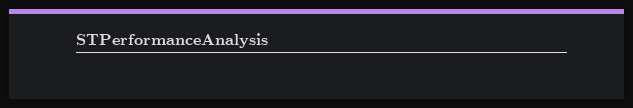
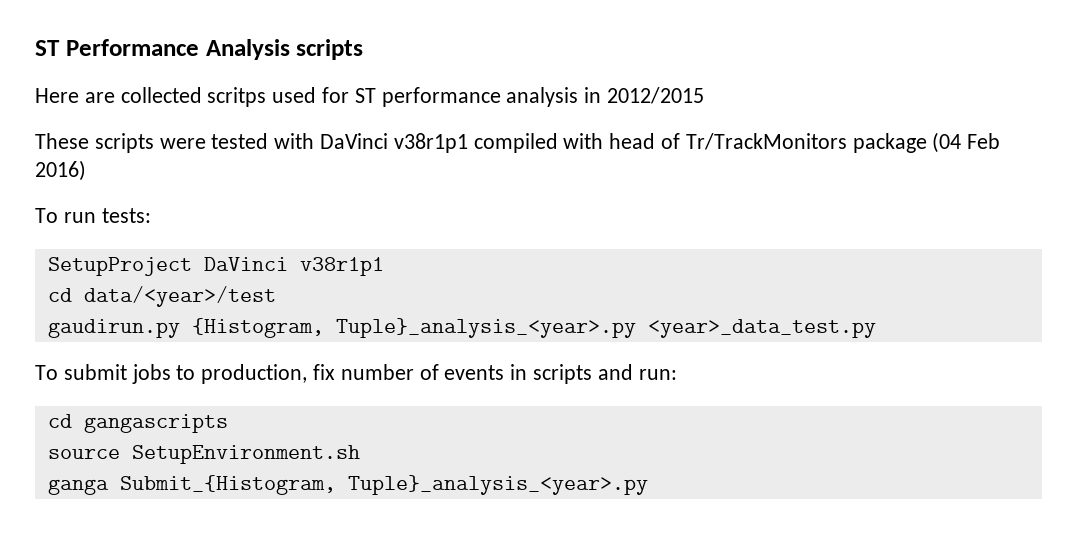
- STPerformanceAnalysis
+ ST Performance Analysis scripts
+ Here are collected scritps used for ST performance analysis in 2012/2015
+ These scripts were tested with DaVinci v38r1p1 compiled with head of Tr/TrackMonitors package (04 Feb 2016)
+ To run tests:
+ SetupProject DaVinci v38r1p1
+ cd data/<year>/test
+ gaudirun.py {Histogram, Tuple}_analysis_<year>.py <year>_data_test.py
+ To submit jobs to production, fix number of events in scripts and run:
+ cd gangascripts
+ source SetupEnvironment.sh
+ ganga Submit_{Histogram, Tuple}_analysis_<year>.py

